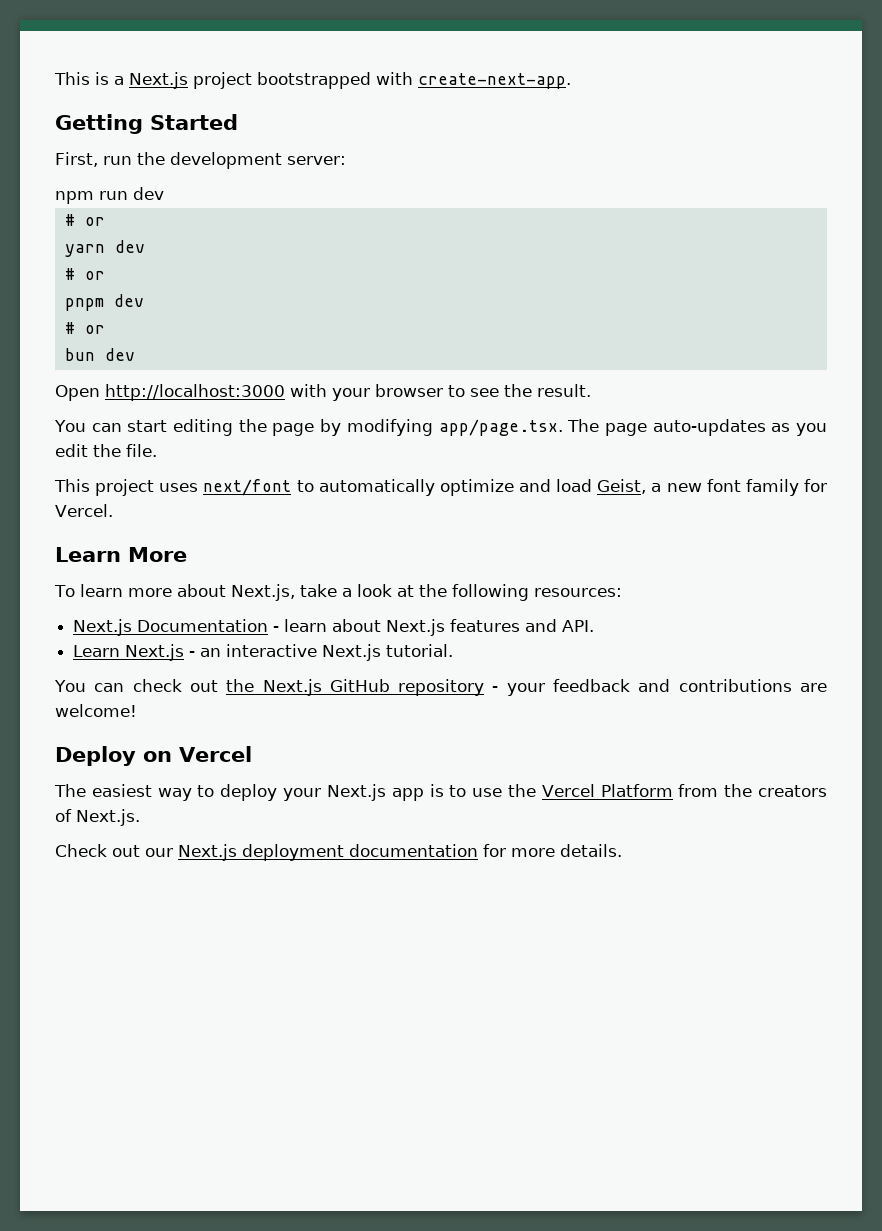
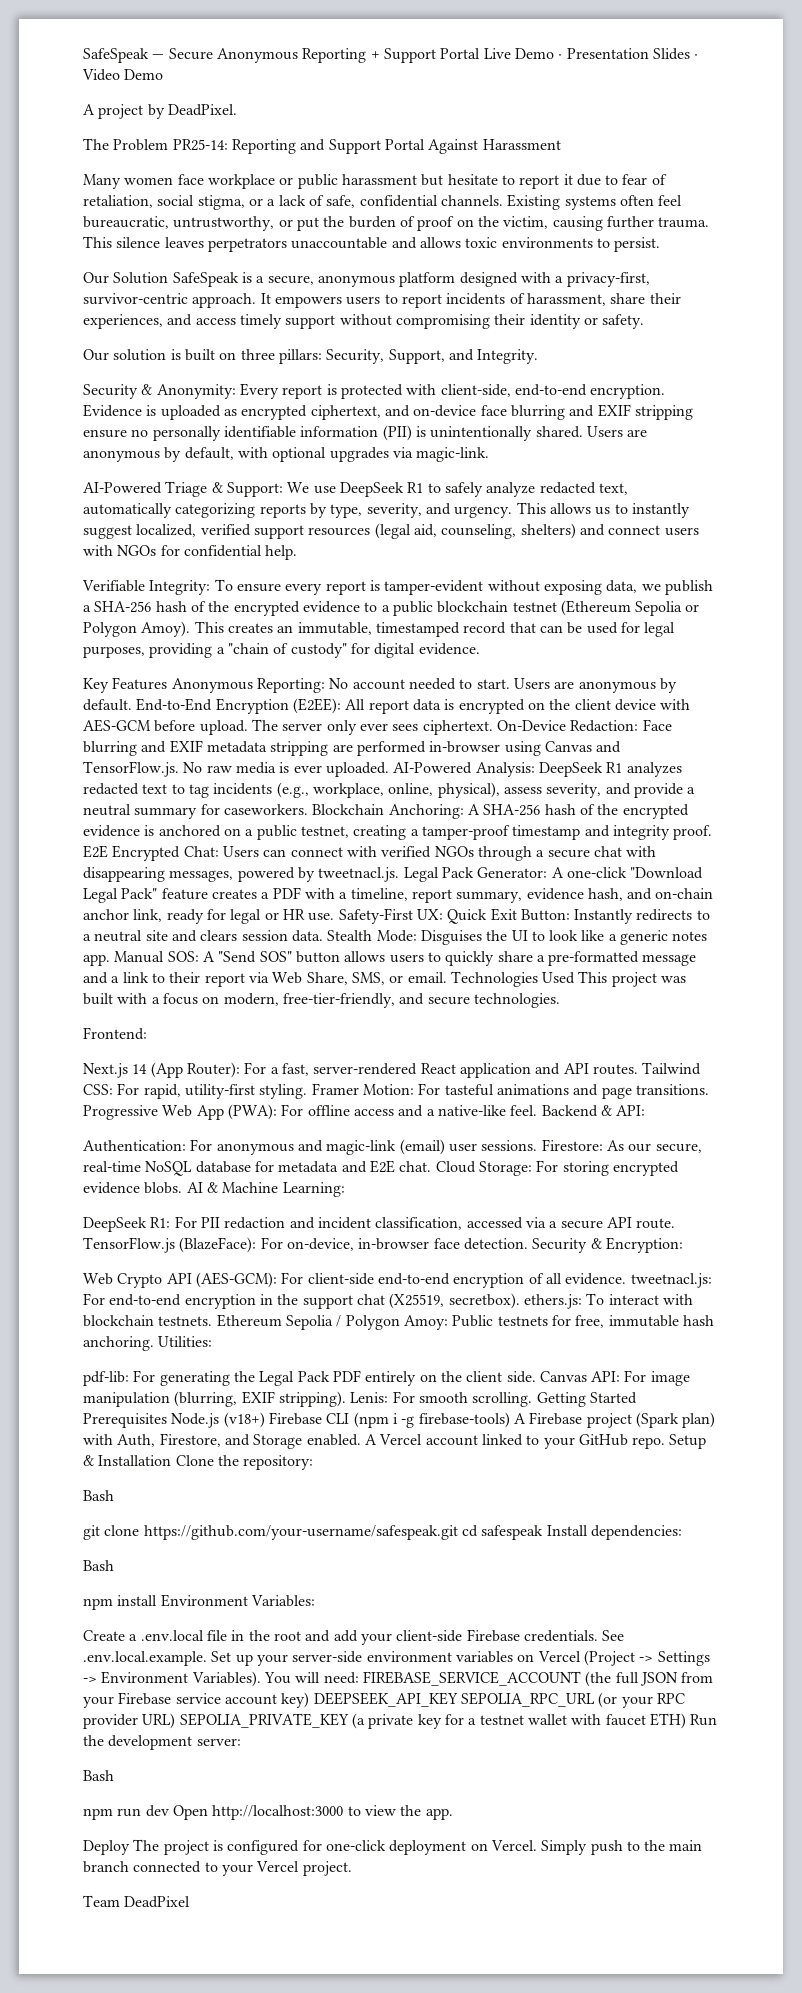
- This is a Next.js project bootstrapped with create-next-app.
- Getting Started
- First, run the development server:
+ SafeSpeak — Secure Anonymous Reporting + Support Portal Live Demo · Presentation Slides · Video Demo
+ A project by DeadPixel.
+ The Problem PR25-14: Reporting and Support Portal Against Harassment
+ Many women face workplace or public harassment but hesitate to report it due to fear of retaliation, social stigma, or a lack of safe, confidential channels. Existing systems often feel bureaucratic, untrustworthy, or put the burden of proof on the victim, causing further trauma. This silence leaves perpetrators unaccountable and allows toxic environments to persist.
+ Our Solution SafeSpeak is a secure, anonymous platform designed with a privacy-first, survivor-centric approach. It empowers users to report incidents of harassment, share their experiences, and access timely support without compromising their identity or safety.
+ Our solution is built on three pillars: Security, Support, and Integrity.
+ Security & Anonymity: Every report is protected with client-side, end-to-end encryption. Evidence is uploaded as encrypted ciphertext, and on-device face blurring and EXIF stripping ensure no personally identifiable information (PII) is unintentionally shared. Users are anonymous by default, with optional upgrades via magic-link.
+ AI-Powered Triage & Support: We use DeepSeek R1 to safely analyze redacted text, automatically categorizing reports by type, severity, and urgency. This allows us to instantly suggest localized, verified support resources (legal aid, counseling, shelters) and connect users with NGOs for confidential help.
+ Verifiable Integrity: To ensure every report is tamper-evident without exposing data, we publish a SHA-256 hash of the encrypted evidence to a public blockchain testnet (Ethereum Sepolia or Polygon Amoy). This creates an immutable, timestamped record that can be used for legal purposes, providing a "chain of custody" for digital evidence.
+ Key Features Anonymous Reporting: No account needed to start. Users are anonymous by default. End-to-End Encryption (E2EE): All report data is encrypted on the client device with AES-GCM before upload. The server only ever sees ciphertext. On-Device Redaction: Face blurring and EXIF metadata stripping are performed in-browser using Canvas and TensorFlow.js. No raw media is ever uploaded. AI-Powered Analysis: DeepSeek R1 analyzes redacted text to tag incidents (e.g., workplace, online, physical), assess severity, and provide a neutral summary for caseworkers. Blockchain Anchoring: A SHA-256 hash of the encrypted evidence is anchored on a public testnet, creating a tamper-proof timestamp and integrity proof. E2E Encrypted Chat: Users can connect with verified NGOs through a secure chat with disappearing messages, powered by tweetnacl.js. Legal Pack Generator: A one-click "Download Legal Pack" feature creates a PDF with a timeline, report summary, evidence hash, and on-chain anchor link, ready for legal or HR use. Safety-First UX: Quick Exit Button: Instantly redirects to a neutral site and clears session data. Stealth Mode: Disguises the UI to look like a generic notes app. Manual SOS: A "Send SOS" button allows users to quickly share a pre-formatted message and a link to their report via Web Share, SMS, or email. Technologies Used This project was built with a focus on modern, free-tier-friendly, and secure technologies.
+ Frontend:
+ Next.js 14 (App Router): For a fast, server-rendered React application and API routes. Tailwind CSS: For rapid, utility-first styling. Framer Motion: For tasteful animations and page transitions. Progressive Web App (PWA): For offline access and a native-like feel. Backend & API:
+ Authentication: For anonymous and magic-link (email) user sessions. Firestore: As our secure, real-time NoSQL database for metadata and E2E chat. Cloud Storage: For storing encrypted evidence blobs. AI & Machine Learning:
+ DeepSeek R1: For PII redaction and incident classification, accessed via a secure API route. TensorFlow.js (BlazeFace): For on-device, in-browser face detection. Security & Encryption:
+ Web Crypto API (AES-GCM): For client-side end-to-end encryption of all evidence. tweetnacl.js: For end-to-end encryption in the support chat (X25519, secretbox). ethers.js: To interact with blockchain testnets. Ethereum Sepolia / Polygon Amoy: Public testnets for free, immutable hash anchoring. Utilities:
+ pdf-lib: For generating the Legal Pack PDF entirely on the client side. Canvas API: For image manipulation (blurring, EXIF stripping). Lenis: For smooth scrolling. Getting Started Prerequisites Node.js (v18+) Firebase CLI (npm i -g firebase-tools) A Firebase project (Spark plan) with Auth, Firestore, and Storage enabled. A Vercel account linked to your GitHub repo. Setup & Installation Clone the repository:
+ Bash
+ git clone https://github.com/your-username/safespeak.git cd safespeak Install dependencies:
+ Bash
+ npm install Environment Variables:
+ Create a .env.local file in the root and add your client-side Firebase credentials. See .env.local.example. Set up your server-side environment variables on Vercel (Project -> Settings -> Environment Variables). You will need: FIREBASE_SERVICE_ACCOUNT (the full JSON from your Firebase service account key) DEEPSEEK_API_KEY SEPOLIA_RPC_URL (or your RPC provider URL) SEPOLIA_PRIVATE_KEY (a private key for a testnet wallet with faucet ETH) Run the development server:
+ Bash
- npm run dev
- # or
- yarn dev
- # or
- pnpm dev
- # or
- bun dev
- Open http://localhost:3000 with your browser to see the result.
- You can start editing the page by modifying app/page.tsx. The page auto-updates as you edit the file.
- This project uses next/font to automatically optimize and load Geist, a new font family for Vercel.
- Learn More
- To learn more about Next.js, take a look at the following resources:
- Next.js Documentation - learn about Next.js features and API.
- Learn Next.js - an interactive Next.js tutorial.
- You can check out the Next.js GitHub repository - your feedback and contributions are welcome!
- Deploy on Vercel
- The easiest way to deploy your Next.js app is to use the Vercel Platform from the creators of Next.js.
- Check out our Next.js deployment documentation for more details.
+ npm run dev Open http://localhost:3000 to view the app.
+ Deploy The project is configured for one-click deployment on Vercel. Simply push to the main branch connected to your Vercel project.
+ Team DeadPixel

